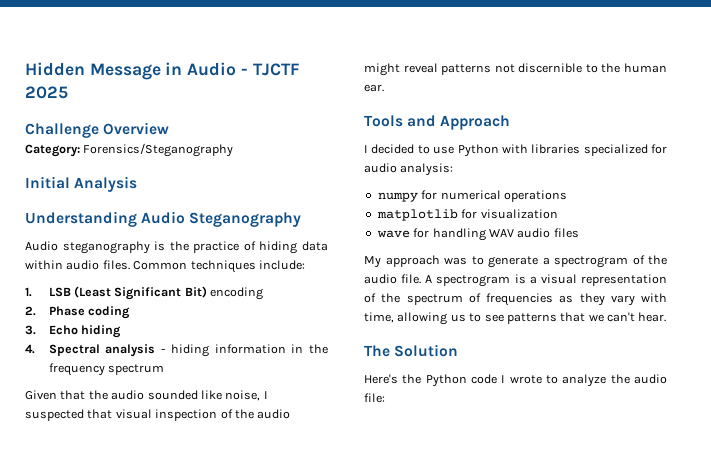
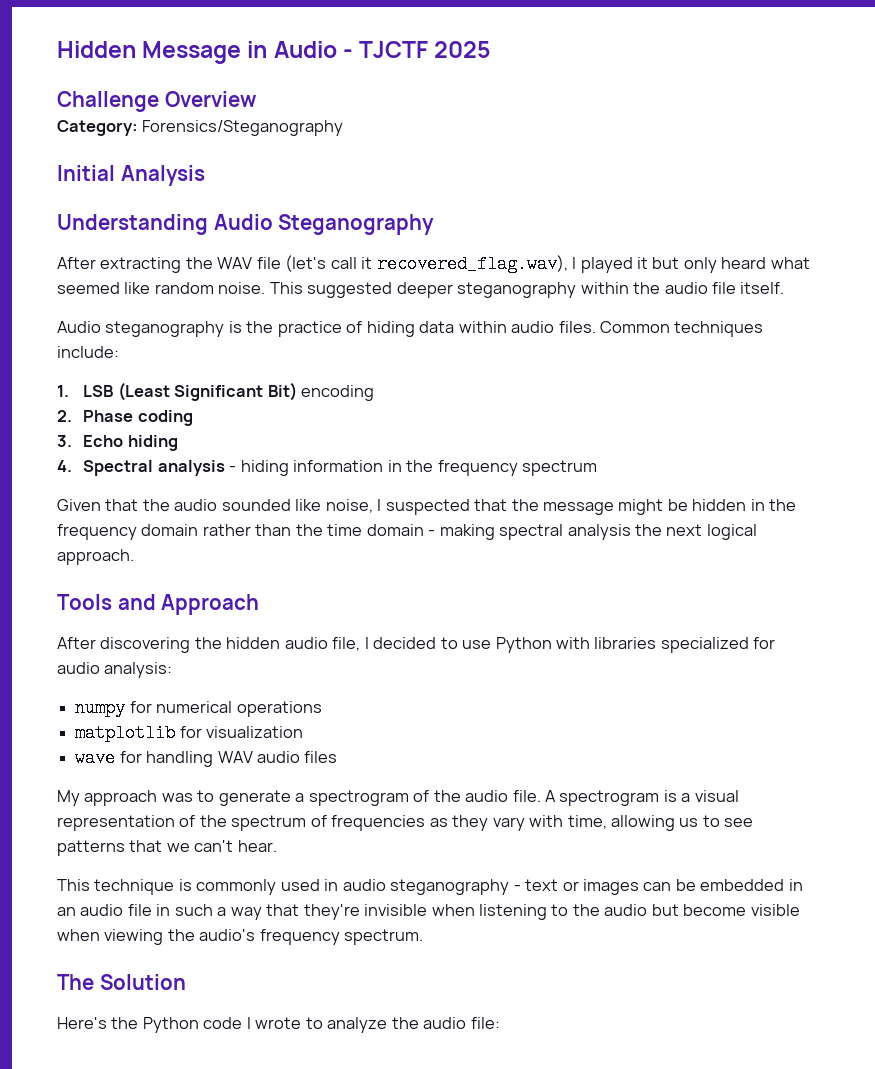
+ After extracting the WAV file (let's call it recovered_flag.wav), I played it but only heard what seemed like random noise. This suggested deeper steganography within the audio file itself.
- Given that the audio sounded like noise, I suspected that visual inspection of the audio might reveal patterns not discernible to the human ear.
+ Given that the audio sounded like noise, I suspected that the message might be hidden in the frequency domain rather than the time domain - making spectral analysis the next logical approach.
  Tools and Approach
- I decided to use Python with libraries specialized for audio analysis:
+ After discovering the hidden audio file, I decided to use Python with libraries specialized for audio analysis:
+ This technique is commonly used in audio steganography - text or images can be embedded in an audio file in such a way that they're invisible when listening to the audio but become visible when viewing the audio's frequency spectrum.

